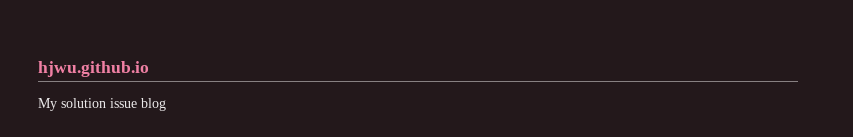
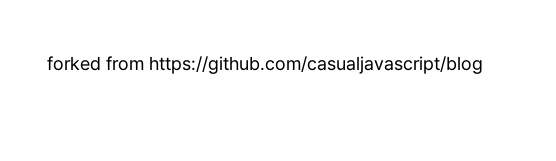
- hjwu.github.io
- My solution issue blog
+ forked from https://github.com/casualjavascript/blog

